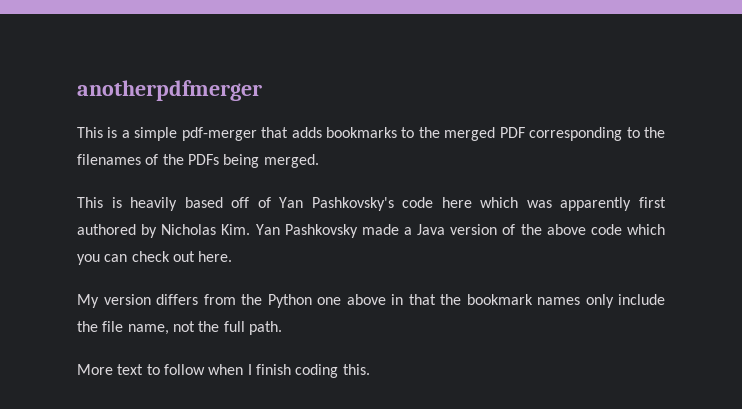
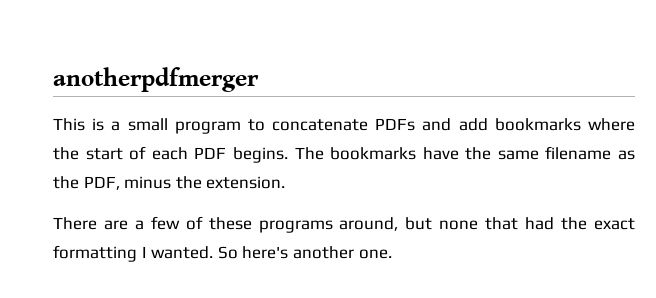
- This is a simple pdf-merger that adds bookmarks to the merged PDF corresponding to the filenames of the PDFs being merged.
- This is heavily based off of Yan Pashkovsky's code here which was apparently first authored by Nicholas Kim. Yan Pashkovsky made a Java version of the above code which you can check out here.
- My version differs from the Python one above in that the bookmark names only include the file name, not the full path.
- More text to follow when I finish coding this.
+ This is a small program to concatenate PDFs and add bookmarks where the start of each PDF begins. The bookmarks have the same filename as the PDF, minus the extension.
+ There are a few of these programs around, but none that had the exact formatting I wanted. So here's another one.

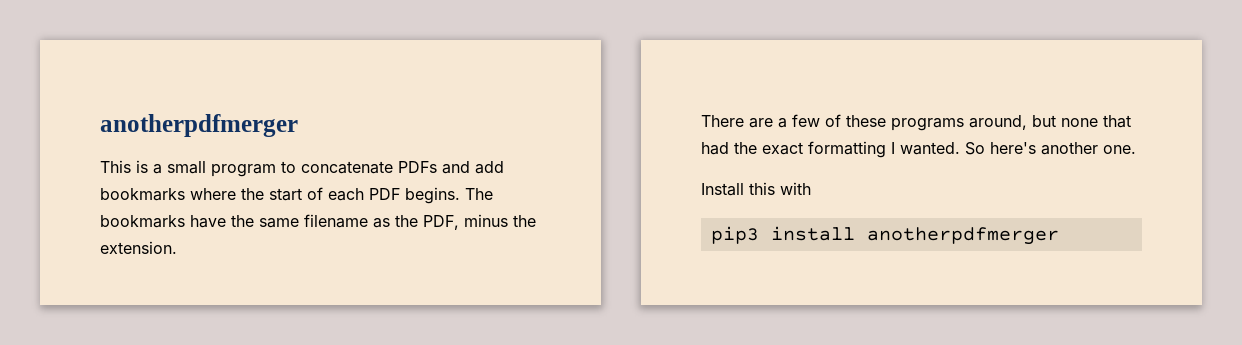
+ Install this with
+ pip3 install anotherpdfmerger

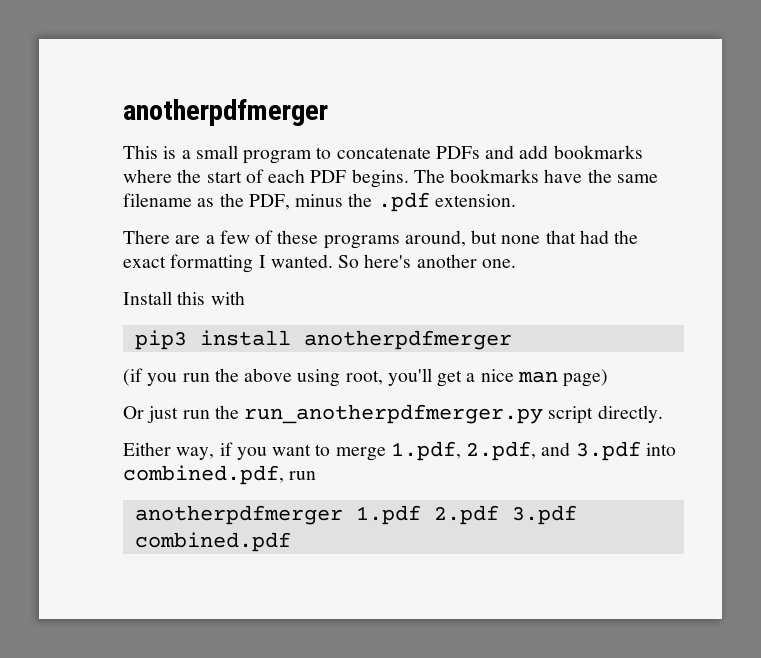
- The bookmarks have the same filename as the PDF, minus the extension.
+ The bookmarks have the same filename as the PDF, minus the .pdf extension.
+ (if you run the above using root, you'll get a nice man page)
+ Or just run the run_anotherpdfmerger.py script directly.
+ Either way, if you want to merge 1.pdf, 2.pdf, and 3.pdf into combined.pdf, run
+ anotherpdfmerger 1.pdf 2.pdf 3.pdf combined.pdf

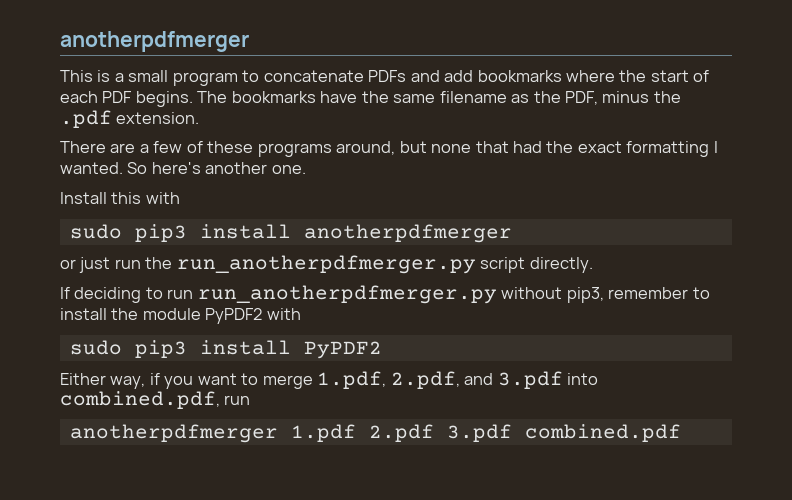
- pip3 install anotherpdfmerger
+ sudo pip3 install anotherpdfmerger
- (if you run the above using root, you'll get a nice man page)
- Or just run the run_anotherpdfmerger.py script directly.
+ or just run the run_anotherpdfmerger.py script directly.
+ If deciding to run run_anotherpdfmerger.py without pip3, remember to install the module PyPDF2 with
+ sudo pip3 install PyPDF2

